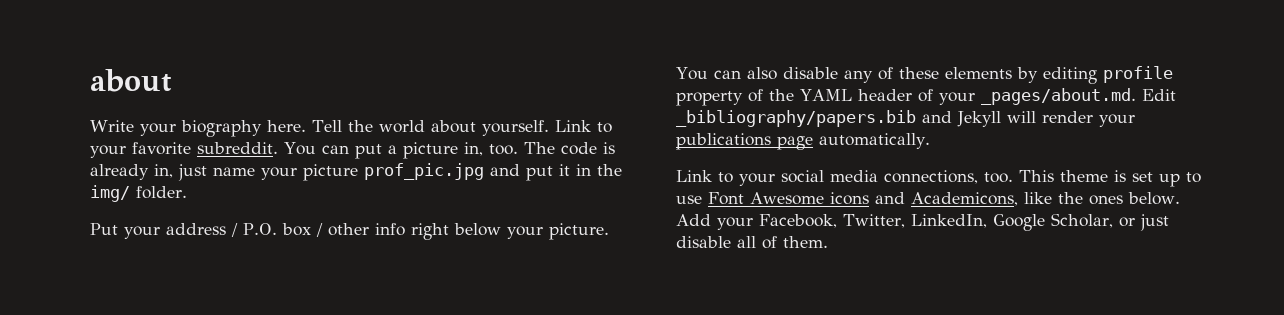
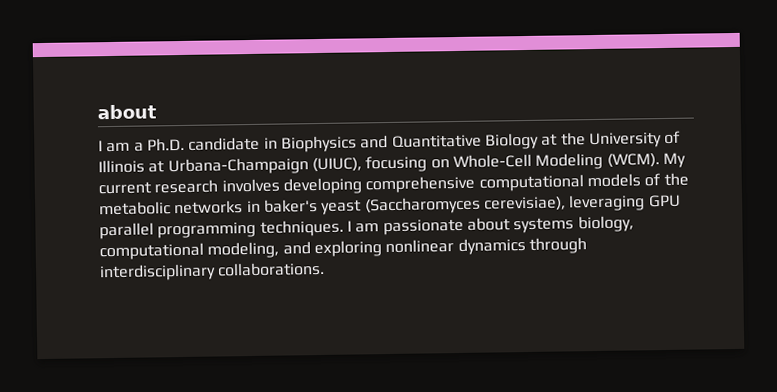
- Write your biography here. Tell the world about yourself. Link to your favorite subreddit. You can put a picture in, too. The code is already in, just name your picture prof_pic.jpg and put it in the img/ folder.
- Put your address / P.O. box / other info right below your picture. You can also disable any of these elements by editing profile property of the YAML header of your _pages/about.md. Edit _bibliography/papers.bib and Jekyll will render your publications page automatically.
- Link to your social media connections, too. This theme is set up to use Font Awesome icons and Academicons, like the ones below. Add your Facebook, Twitter, LinkedIn, Google Scholar, or just disable all of them.
+ I am a Ph.D. candidate in Biophysics and Quantitative Biology at the University of Illinois at Urbana-Champaign (UIUC), focusing on Whole-Cell Modeling (WCM). My current research involves developing comprehensive computational models of the metabolic networks in baker's yeast (Saccharomyces cerevisiae), leveraging GPU parallel programming techniques. I am passionate about systems biology, computational modeling, and exploring nonlinear dynamics through interdisciplinary collaborations.

